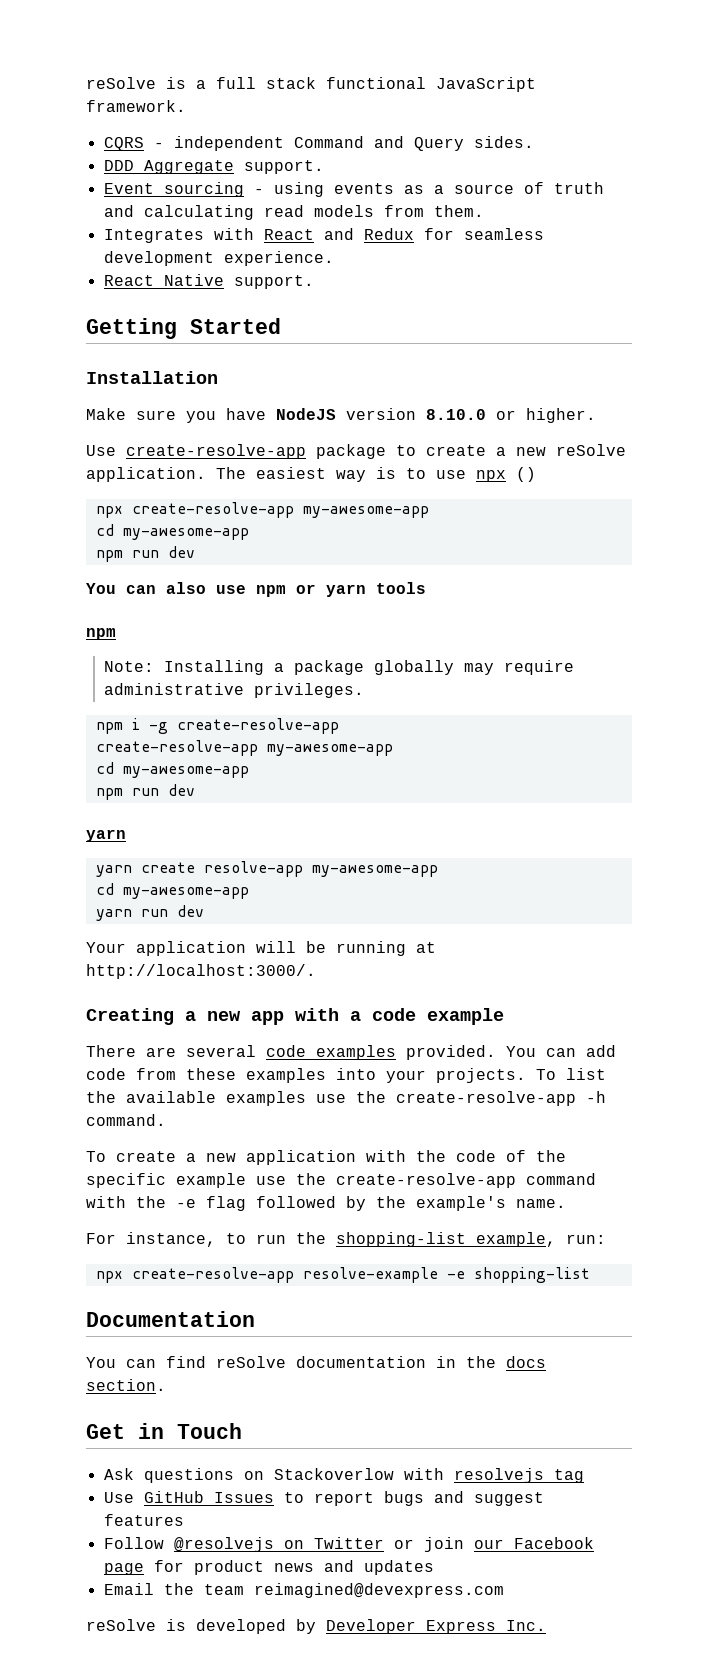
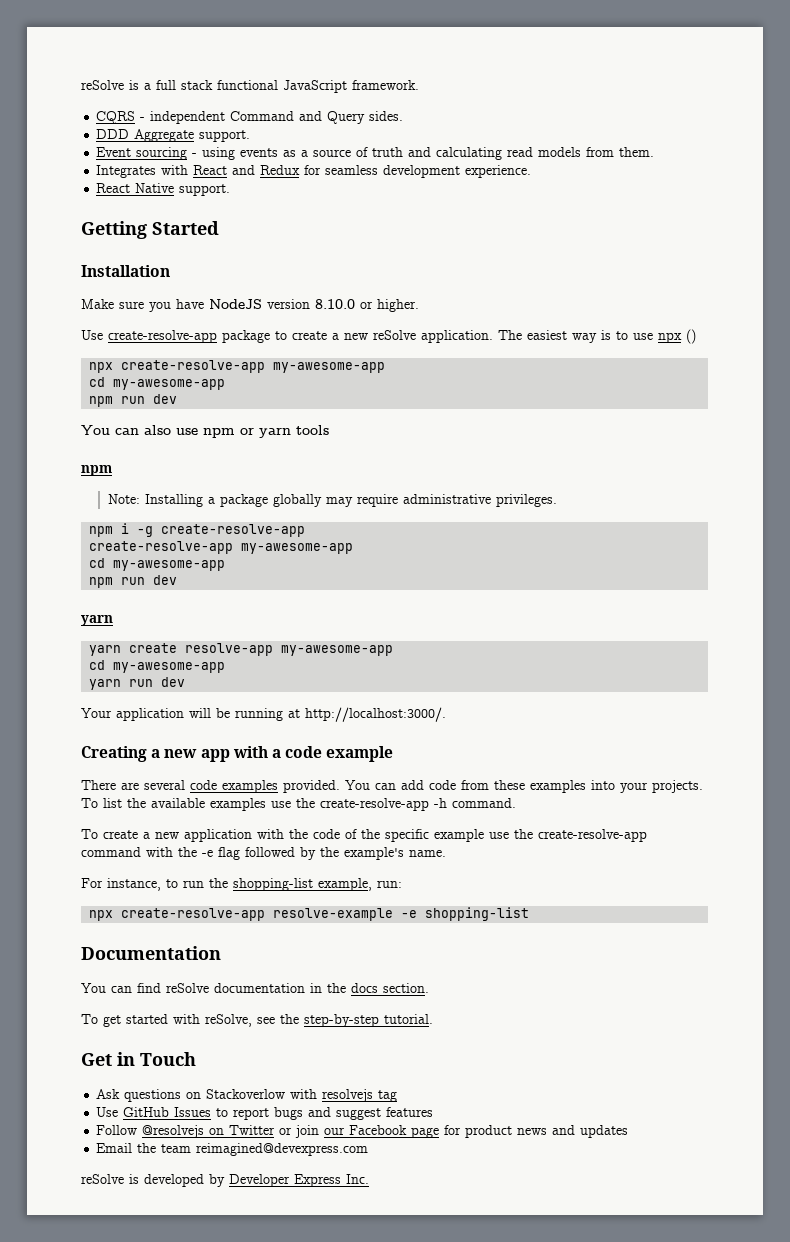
+ To get started with reSolve, see the step-by-step tutorial.

